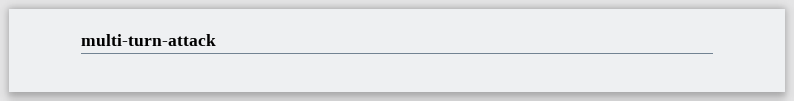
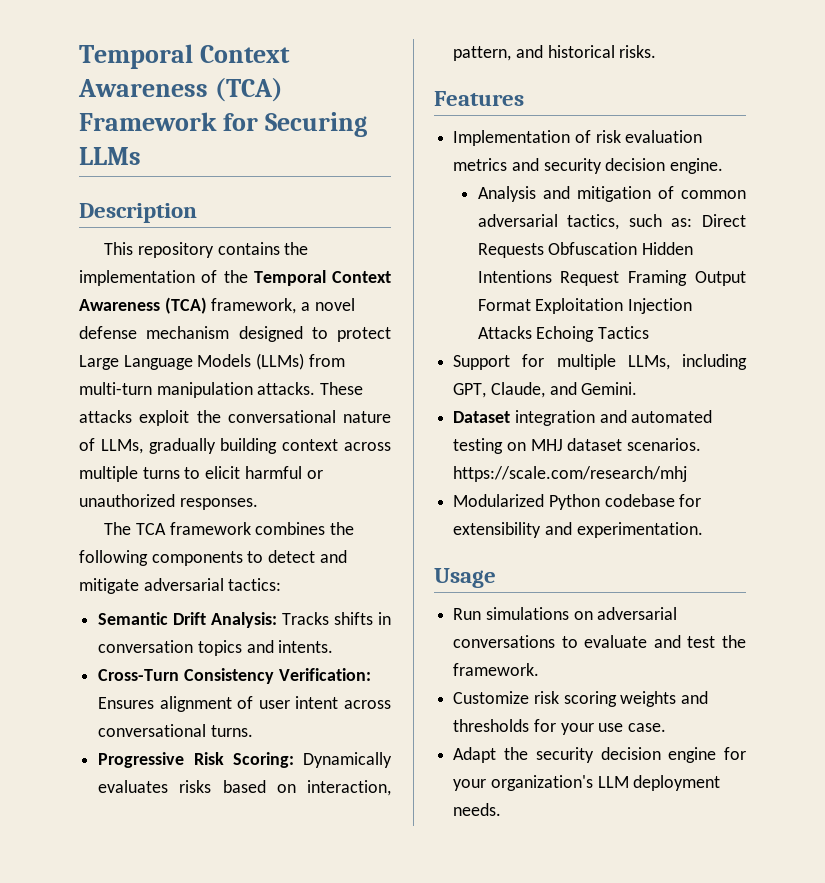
- multi-turn-attack
+ Temporal Context Awareness (TCA) Framework for Securing LLMs
+ Description
+ This repository contains the implementation of the Temporal Context Awareness (TCA) framework, a novel defense mechanism designed to protect Large Language Models (LLMs) from multi-turn manipulation attacks. These attacks exploit the conversational nature of LLMs, gradually building context across multiple turns to elicit harmful or unauthorized responses.
+ The TCA framework combines the following components to detect and mitigate adversarial tactics:
+ Semantic Drift Analysis: Tracks shifts in conversation topics and intents.
+ Cross-Turn Consistency Verification: Ensures alignment of user intent across conversational turns.
+ Progressive Risk Scoring: Dynamically evaluates risks based on interaction, pattern, and historical risks.
+ Features
+ Implementation of risk evaluation metrics and security decision engine.
+ Analysis and mitigation of common adversarial tactics, such as: Direct Requests Obfuscation Hidden Intentions Request Framing Output Format Exploitation Injection Attacks Echoing Tactics
+ Support for multiple LLMs, including GPT, Claude, and Gemini.
+ Dataset integration and automated testing on MHJ dataset scenarios. https://scale.com/research/mhj
+ Modularized Python codebase for extensibility and experimentation.
+ Usage
+ Run simulations on adversarial conversations to evaluate and test the framework.
+ Customize risk scoring weights and thresholds for your use case.
+ Adapt the security decision engine for your organization's LLM deployment needs.

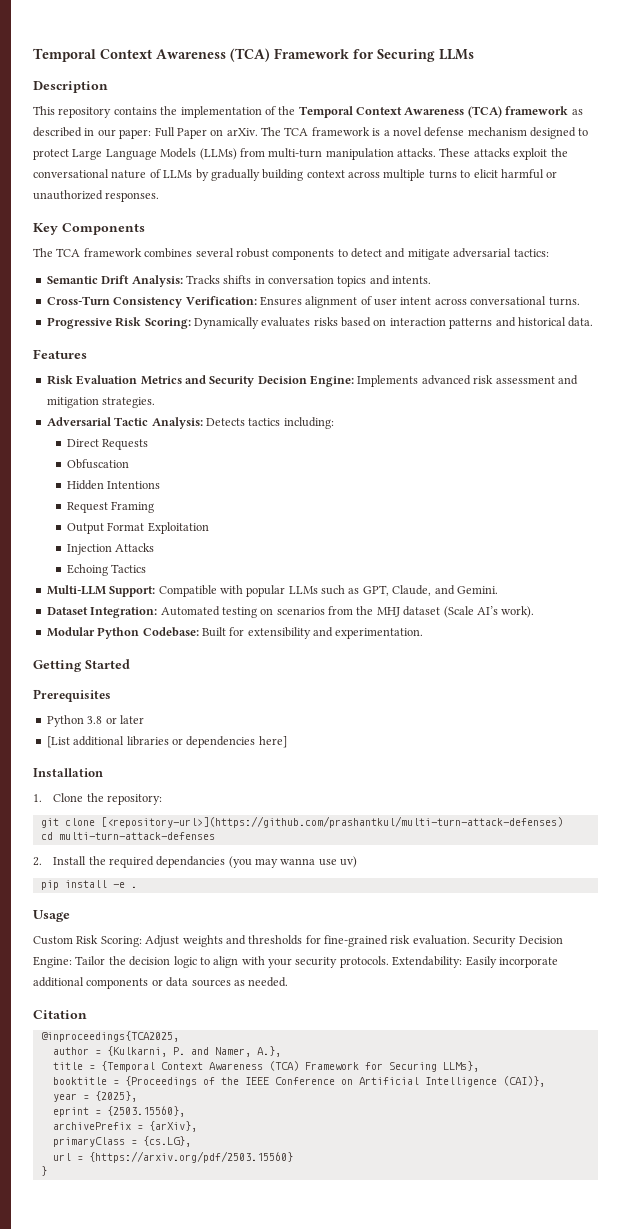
- This repository contains the implementation of the Temporal Context Awareness (TCA) framework, a novel defense mechanism designed to protect Large Language Models (LLMs) from multi-turn manipulation attacks.
+ This repository contains the implementation of the Temporal Context Awareness (TCA) framework as described in our paper: Full Paper on arXiv. The TCA framework is a novel defense mechanism designed to protect Large Language Models (LLMs) from multi-turn manipulation attacks.
- These attacks exploit the conversational nature of LLMs, gradually building context across multiple turns to elicit harmful or unauthorized responses.
+ These attacks exploit the conversational nature of LLMs by gradually building context across multiple turns to elicit harmful or unauthorized responses.
+ Key Components
- The TCA framework combines the following components to detect and mitigate adversarial tactics:
+ The TCA framework combines several robust components to detect and mitigate adversarial tactics:
- Progressive Risk Scoring: Dynamically evaluates risks based on interaction, pattern, and historical risks.
+ Progressive Risk Scoring: Dynamically evaluates risks based on interaction patterns and historical data.
- Implementation of risk evaluation metrics and security decision engine.
- Analysis and mitigation of common adversarial tactics, such as: Direct Requests Obfuscation Hidden Intentions Request Framing Output Format Exploitation Injection Attacks Echoing Tactics
+ Risk Evaluation Metrics and Security Decision Engine: Implements advanced risk assessment and mitigation strategies.
+ Adversarial Tactic Analysis: Detects tactics including:
+ Direct Requests
+ Obfuscation
+ Hidden Intentions
+ Request Framing
+ Output Format Exploitation
+ Injection Attacks
+ Echoing Tactics
- Support for multiple LLMs, including GPT, Claude, and Gemini.
+ Multi-LLM Support: Compatible with popular LLMs such as GPT, Claude, and Gemini.
- Dataset integration and automated testing on MHJ dataset scenarios. https://scale.com/research/mhj
- Modularized Python codebase for extensibility and experimentation.
+ Dataset Integration: Automated testing on scenarios from the MHJ dataset (Scale AI’s work).
+ Modular Python Codebase: Built for extensibility and experimentation.
+ Getting Started
+ Prerequisites
+ Python 3.8 or later
+ [List additional libraries or dependencies here]
+ Installation
+ 1. Clone the repository:
+ git clone [<repository-url>](https://github.com/prashantkul/multi-turn-attack-defenses)
+ cd multi-turn-attack-defenses
+ 2. Install the required dependancies (you may wanna use uv)
+ pip install -e .
  Usage
- Run simulations on adversarial conversations to evaluate and test the framework.
- Customize risk scoring weights and thresholds for your use case.
- Adapt the security decision engine for your organization's LLM deployment needs.
+ Custom Risk Scoring: Adjust weights and thresholds for fine-grained risk evaluation. Security Decision Engine: Tailor the decision logic to align with your security protocols. Extendability: Easily incorporate additional components or data sources as needed.
+ Citation
+ @inproceedings{TCA2025,
+ author = {Kulkarni, P. and Namer, A.},
+ title = {Temporal Context Awareness (TCA) Framework for Securing LLMs},
+ booktitle = {Proceedings of the IEEE Conference on Artificial Intelligence (CAI)},
+ year = {2025},
+ eprint = {2503.15560},
+ archivePrefix = {arXiv},
+ primaryClass = {cs.LG},
+ url = {https://arxiv.org/pdf/2503.15560}
+ }

